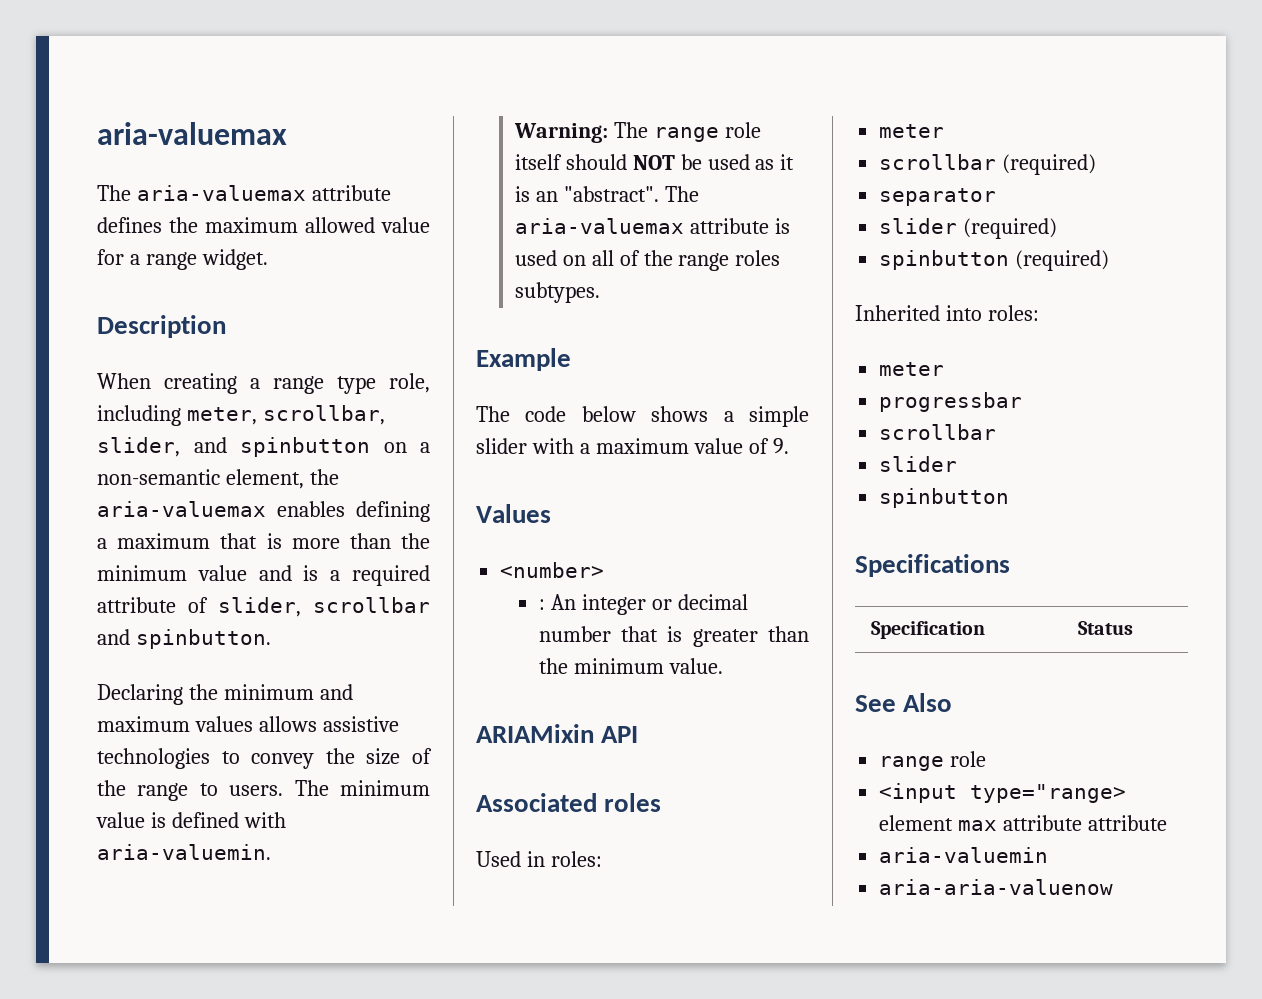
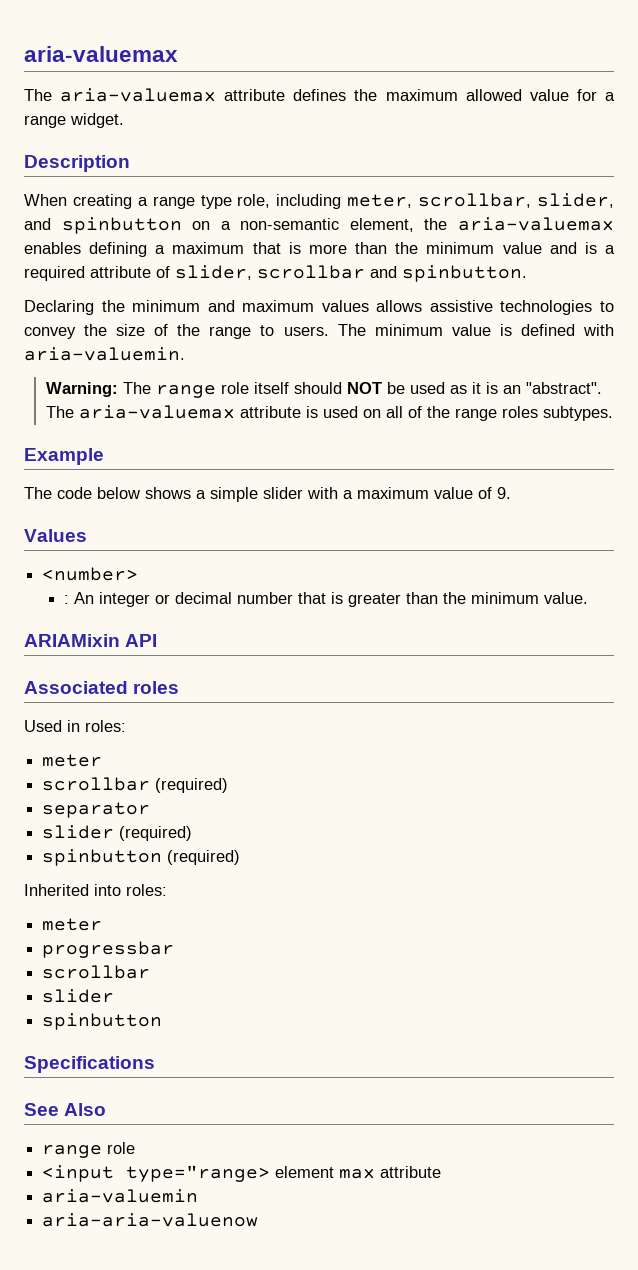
- Specification | Status
- <input type="range> element max attribute attribute
+ <input type="range> element max attribute

